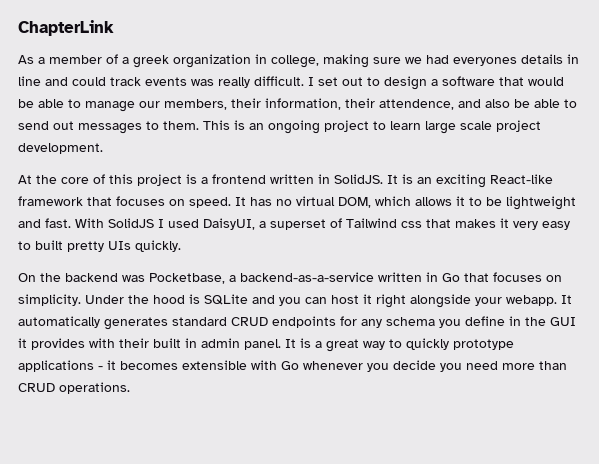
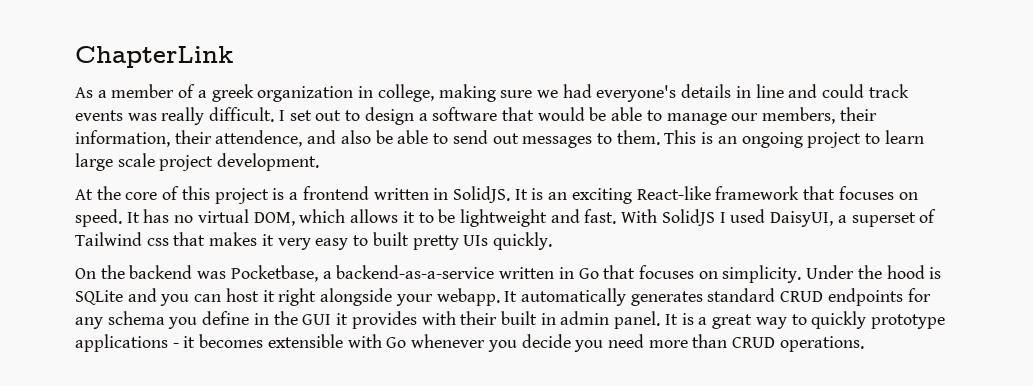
- As a member of a greek organization in college, making sure we had everyones details in line and could track events was really difficult.
+ As a member of a greek organization in college, making sure we had everyone's details in line and could track events was really difficult.

